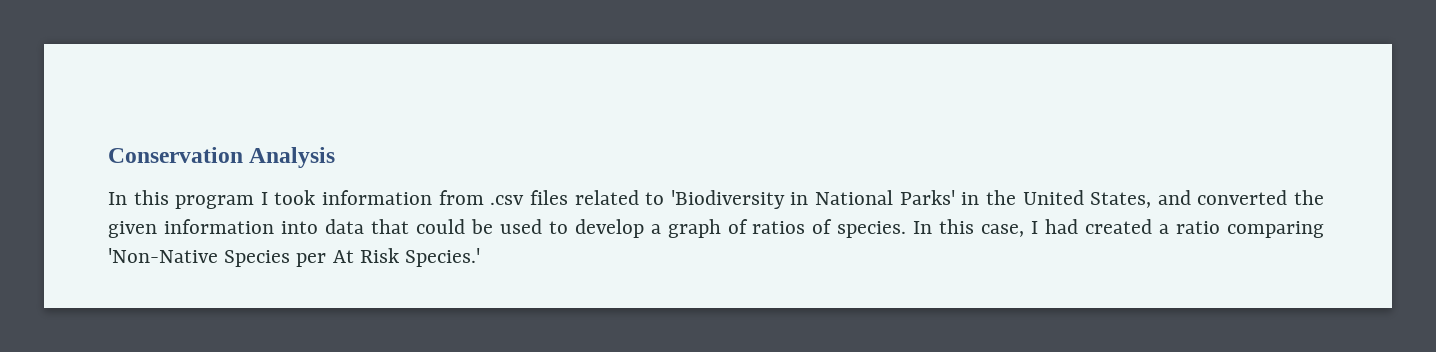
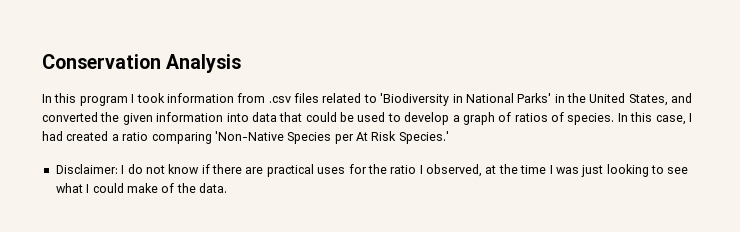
+ Disclaimer: I do not know if there are practical uses for the ratio I observed, at the time I was just looking to see what I could make of the data.

